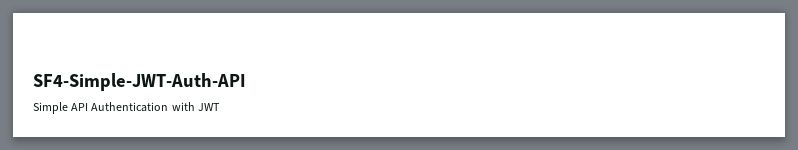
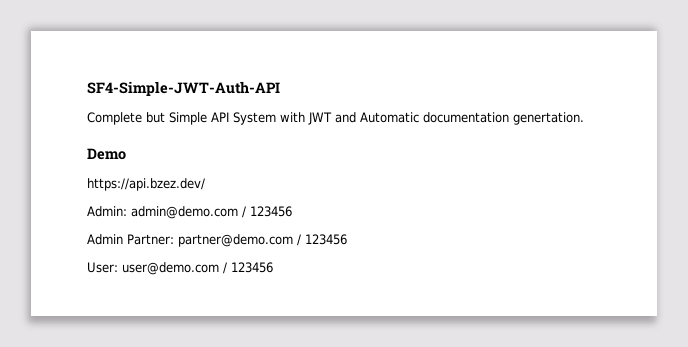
- Simple API Authentication with JWT
+ Complete but Simple API System with JWT and Automatic documentation genertation.
+ Demo
+ https://api.bzez.dev/
+ Admin: admin@demo.com / 123456
+ Admin Partner: partner@demo.com / 123456
+ User: user@demo.com / 123456

